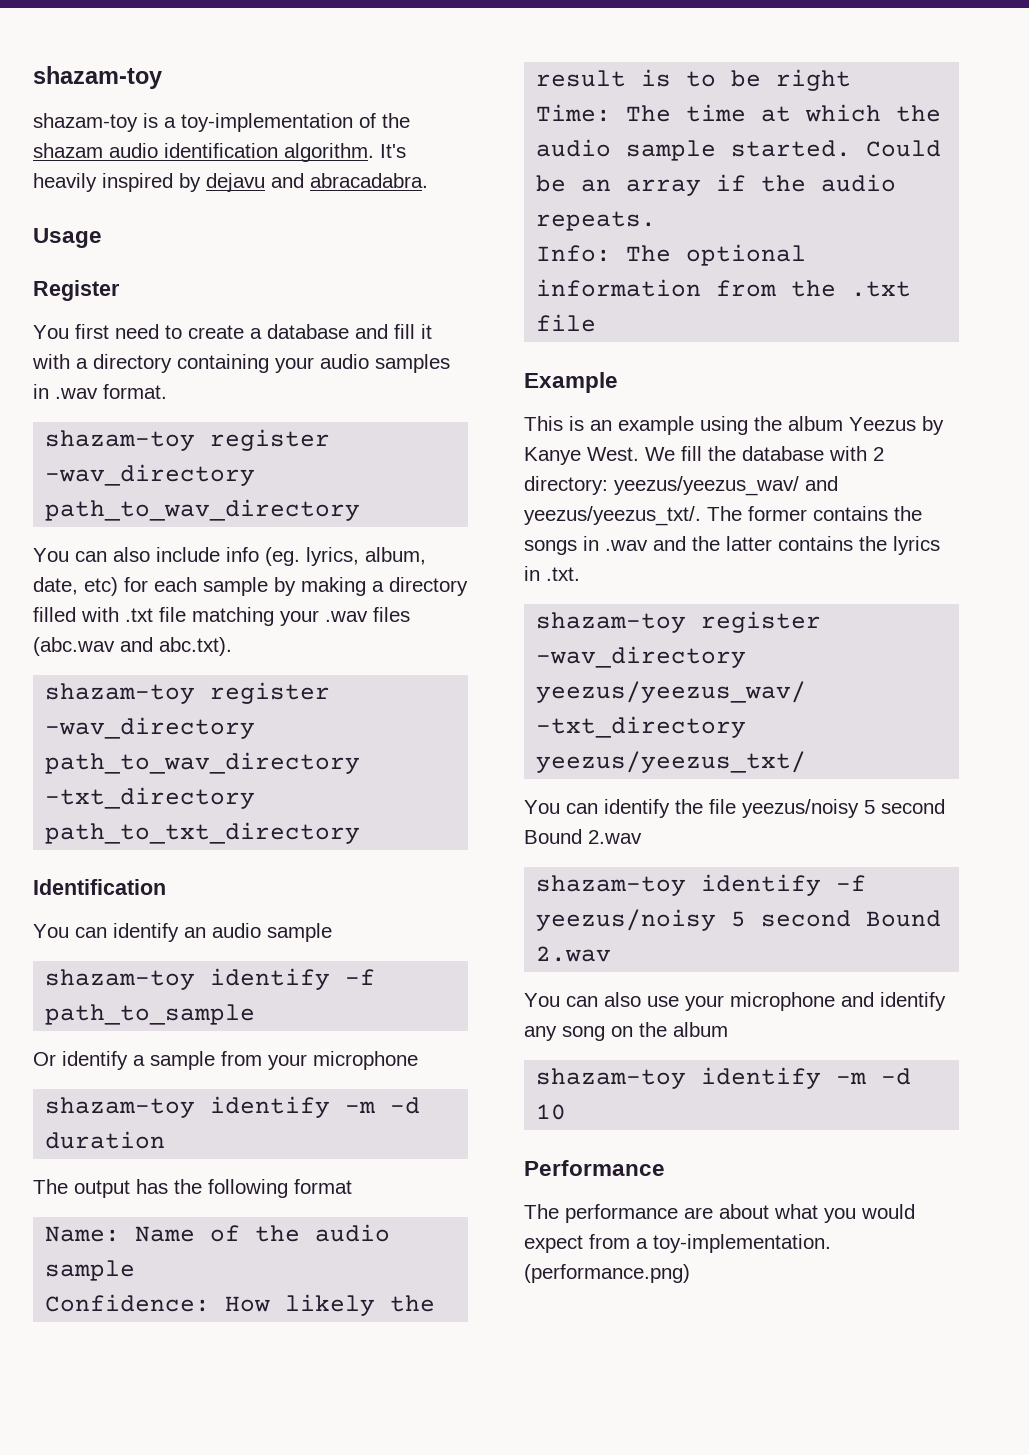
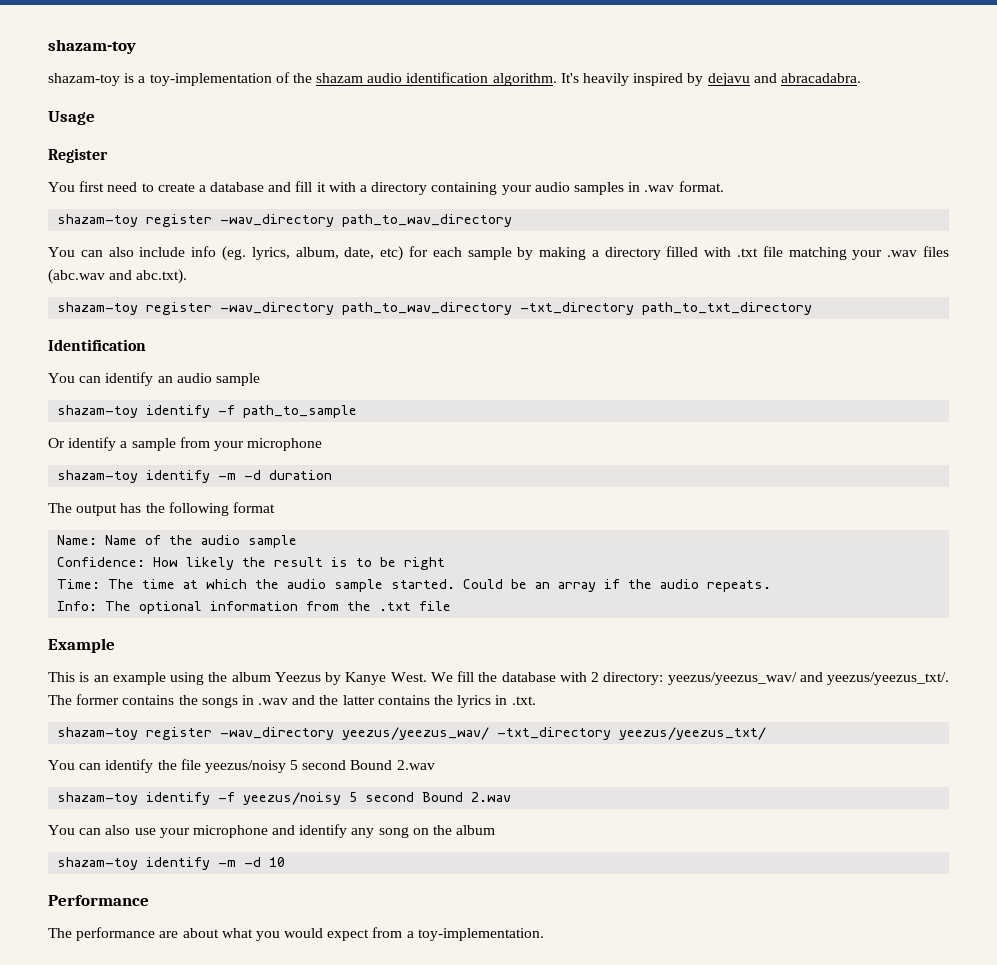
- (performance.png)

